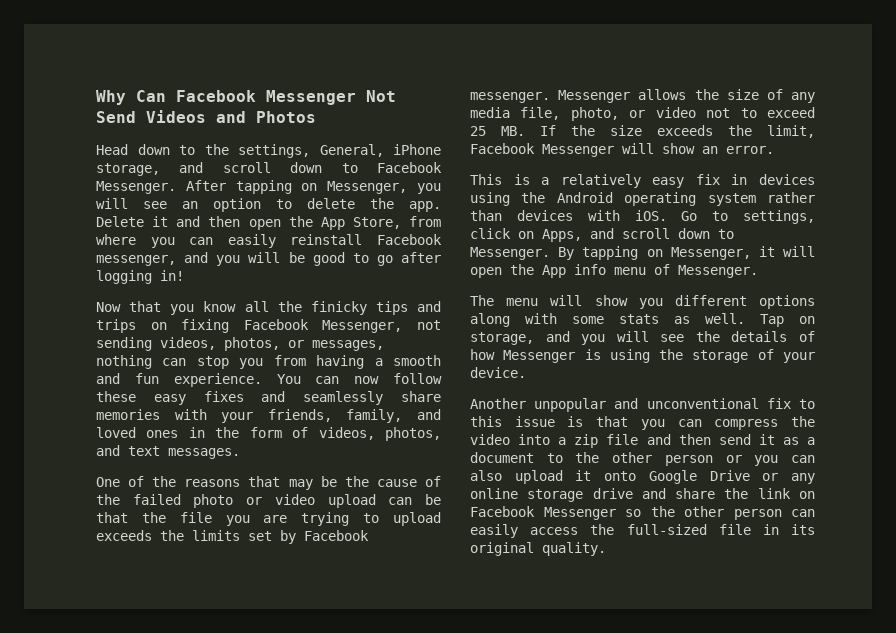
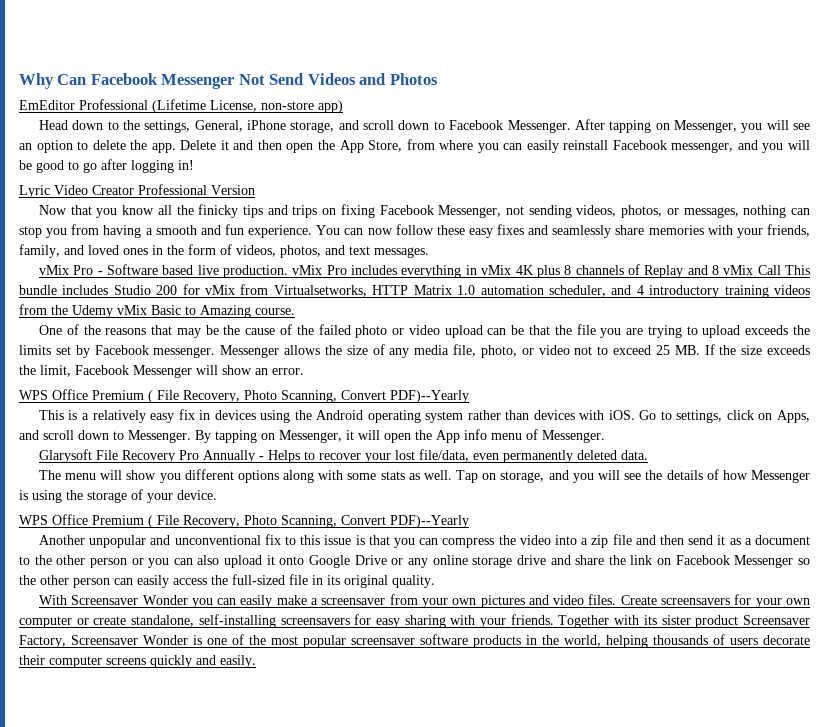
+ EmEditor Professional (Lifetime License, non-store app)
+ Lyric Video Creator Professional Version
+ vMix Pro - Software based live production. vMix Pro includes everything in vMix 4K plus 8 channels of Replay and 8 vMix Call This bundle includes Studio 200 for vMix from Virtualsetworks, HTTP Matrix 1.0 automation scheduler, and 4 introductory training videos from the Udemy vMix Basic to Amazing course.
  Messenger allows the size of any media file, photo, or video not to exceed 25 MB. If the size exceeds the limit, Facebook Messenger will show an error.
+ WPS Office Premium ( File Recovery, Photo Scanning, Convert PDF)--Yearly
+ Glarysoft File Recovery Pro Annually - Helps to recover your lost file/data, even permanently deleted data.
  Tap on storage, and you will see the details of how Messenger is using the storage of your device.
+ WPS Office Premium ( File Recovery, Photo Scanning, Convert PDF)--Yearly
+ With Screensaver Wonder you can easily make a screensaver from your own pictures and video files. Create screensavers for your own computer or create standalone, self-installing screensavers for easy sharing with your friends. Together with its sister product Screensaver Factory, Screensaver Wonder is one of the most popular screensaver software products in the world, helping thousands of users decorate their computer screens quickly and easily.

